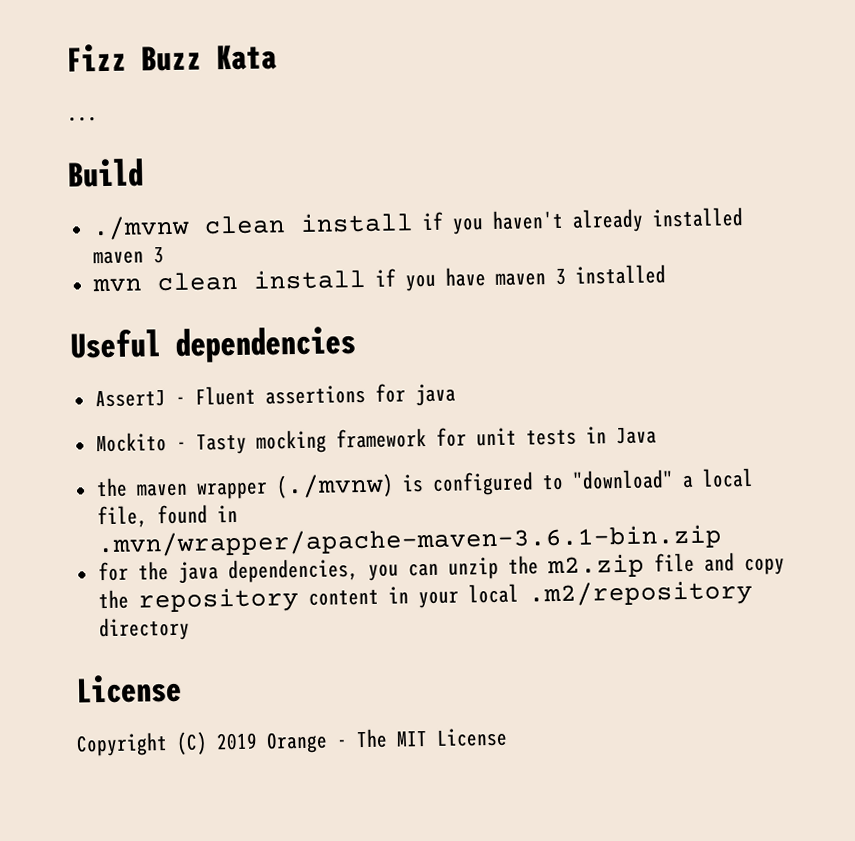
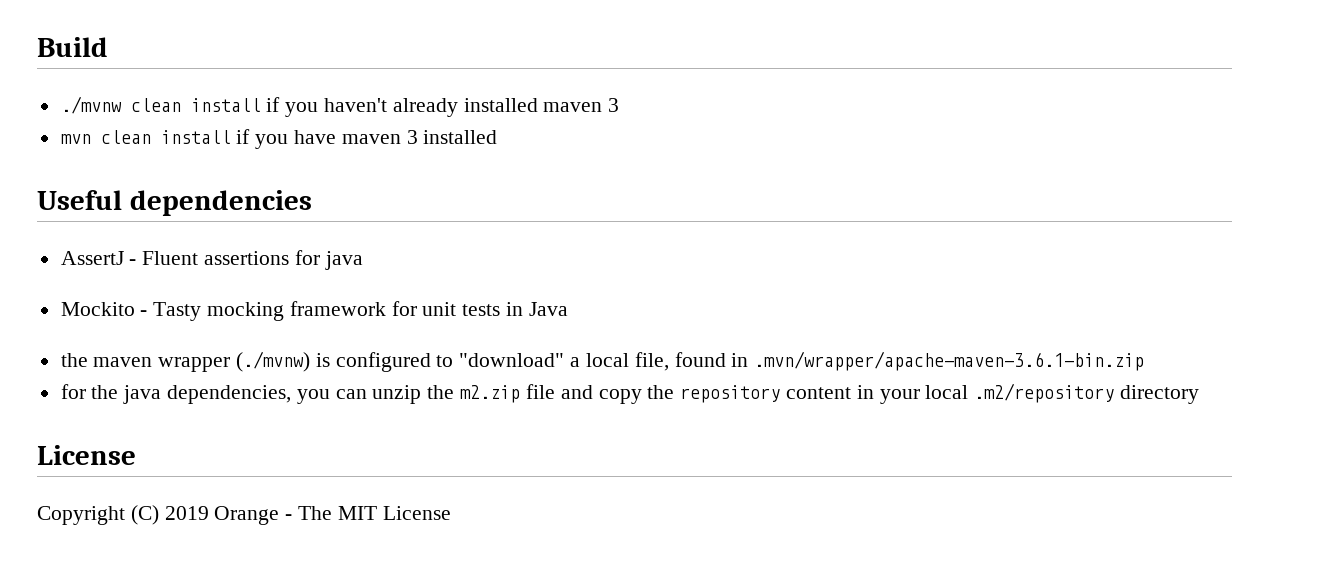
- Fizz Buzz Kata
- ...

